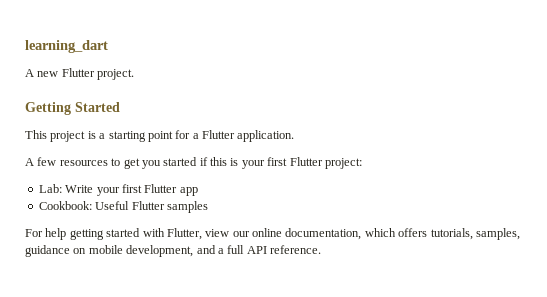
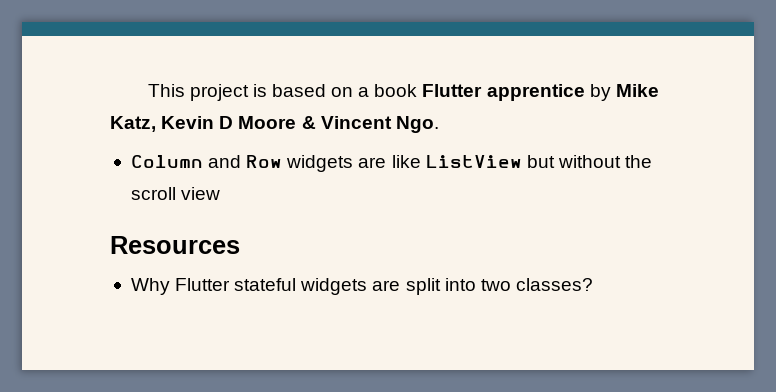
- learning_dart
- A new Flutter project.
- Getting Started
- This project is a starting point for a Flutter application.
- A few resources to get you started if this is your first Flutter project:
- Lab: Write your first Flutter app
- Cookbook: Useful Flutter samples
- For help getting started with Flutter, view our online documentation, which offers tutorials, samples, guidance on mobile development, and a full API reference.
+ This project is based on a book Flutter apprentice by Mike Katz, Kevin D Moore & Vincent Ngo.
+ Column and Row widgets are like ListView but without the scroll view
+ Resources
+ Why Flutter stateful widgets are split into two classes?

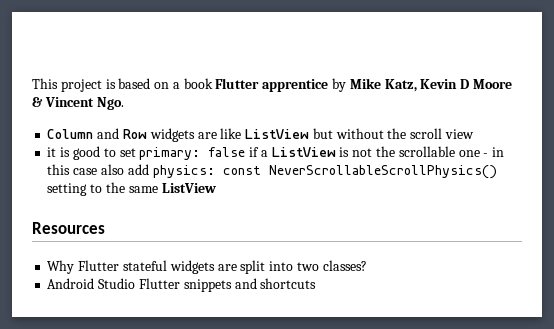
+ it is good to set primary: false if a ListView is not the scrollable one - in this case also add physics: const NeverScrollableScrollPhysics() setting to the same ListView
+ Android Studio Flutter snippets and shortcuts

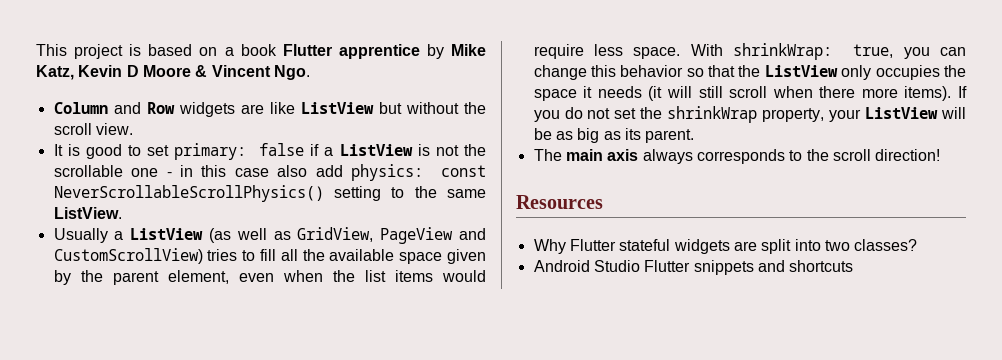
- Column and Row widgets are like ListView but without the scroll view
- it is good to set primary: false if a ListView is not the scrollable one - in this case also add physics: const NeverScrollableScrollPhysics() setting to the same ListView
+ Column and Row widgets are like ListView but without the scroll view.
+ It is good to set primary: false if a ListView is not the scrollable one - in this case also add physics: const NeverScrollableScrollPhysics() setting to the same ListView.
+ Usually a ListView (as well as GridView, PageView and CustomScrollView) tries to fill all the available space given by the parent element, even when the list items would require less space. With shrinkWrap: true, you can change this behavior so that the ListView only occupies the space it needs (it will still scroll when there more items). If you do not set the shrinkWrap property, your ListView will be as big as its parent.
+ The main axis always corresponds to the scroll direction!

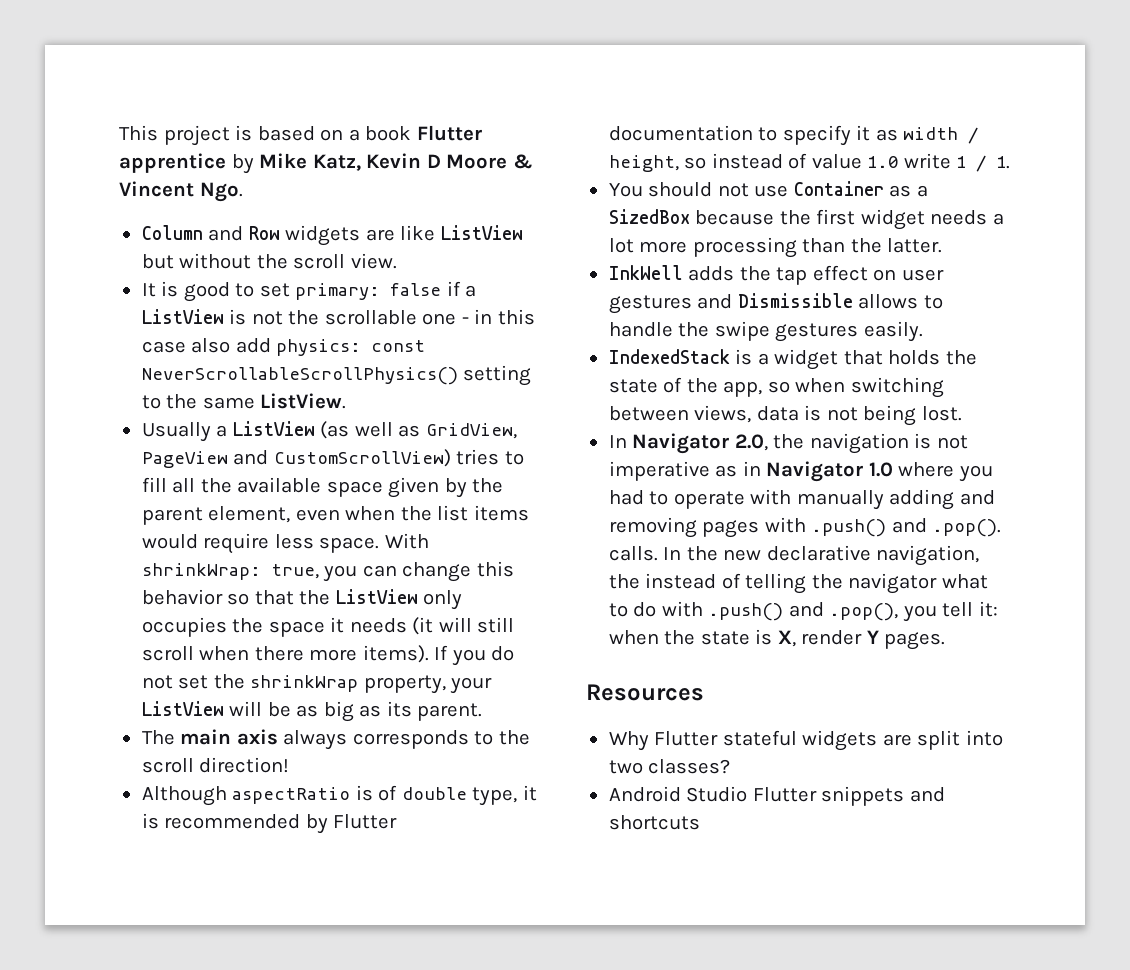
+ Although aspectRatio is of double type, it is recommended by Flutter documentation to specify it as width / height, so instead of value 1.0 write 1 / 1.
+ You should not use Container as a SizedBox because the first widget needs a lot more processing than the latter.
+ InkWell adds the tap effect on user gestures and Dismissible allows to handle the swipe gestures easily.
+ IndexedStack is a widget that holds the state of the app, so when switching between views, data is not being lost.
+ In Navigator 2.0, the navigation is not imperative as in Navigator 1.0 where you had to operate with manually adding and removing pages with .push() and .pop(). calls. In the new declarative navigation, the instead of telling the navigator what to do with .push() and .pop(), you tell it: when the state is X, render Y pages.

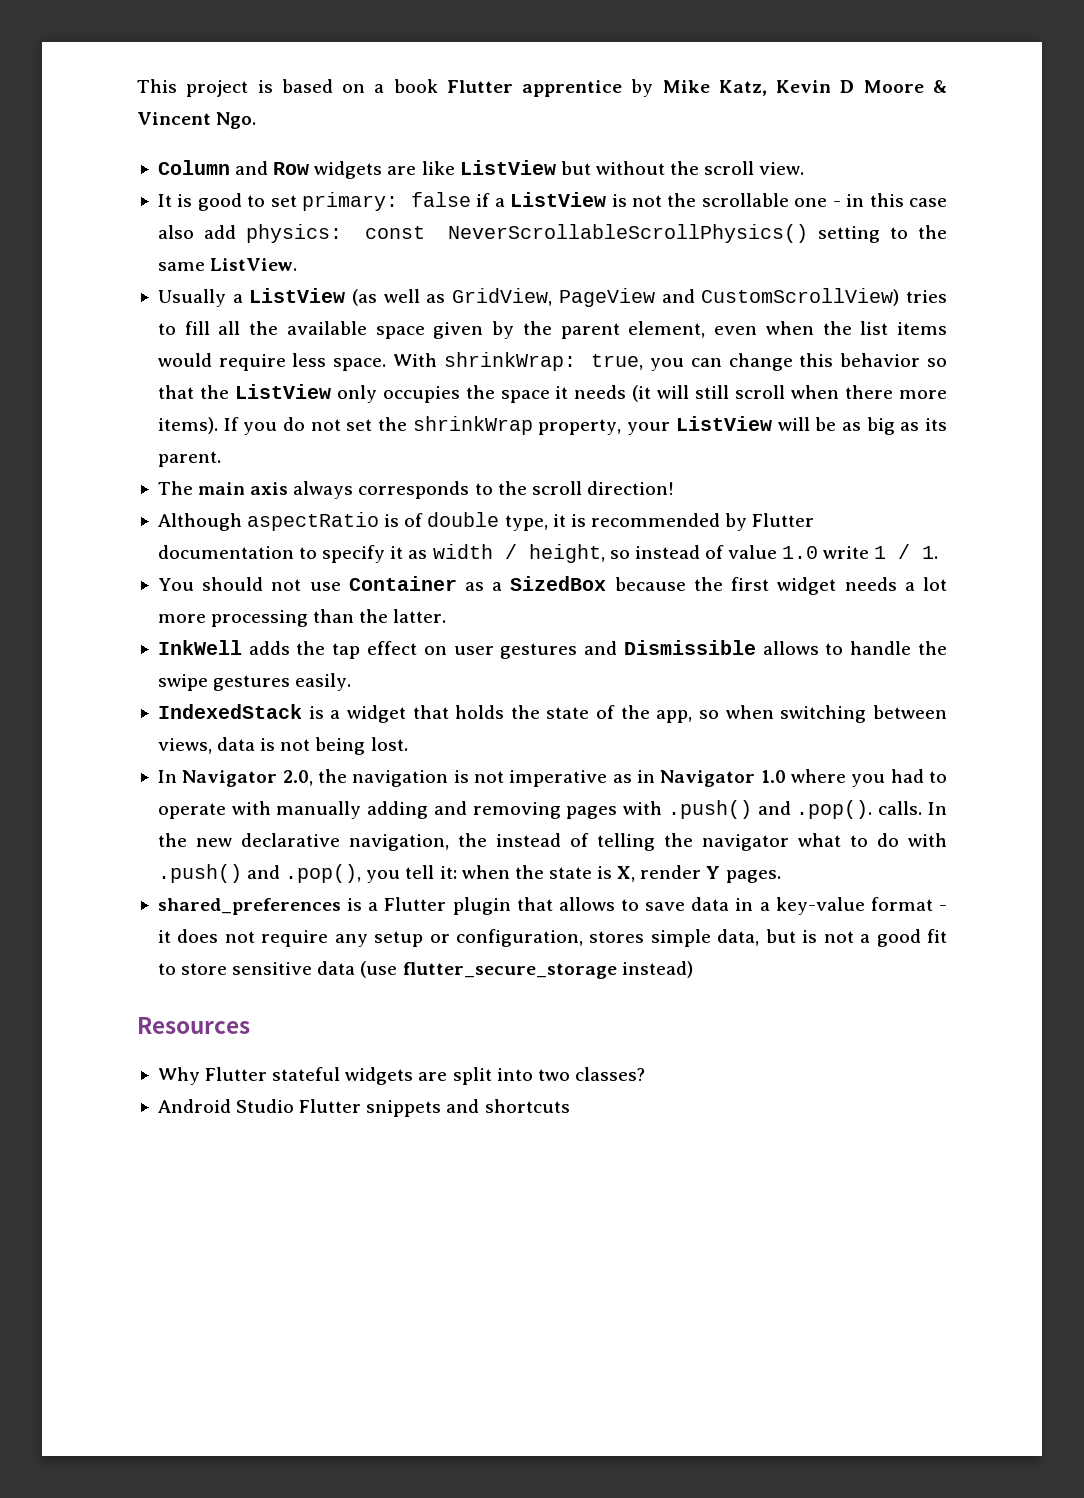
+ shared_preferences is a Flutter plugin that allows to save data in a key-value format - it does not require any setup or configuration, stores simple data, but is not a good fit to store sensitive data (use flutter_secure_storage instead)

